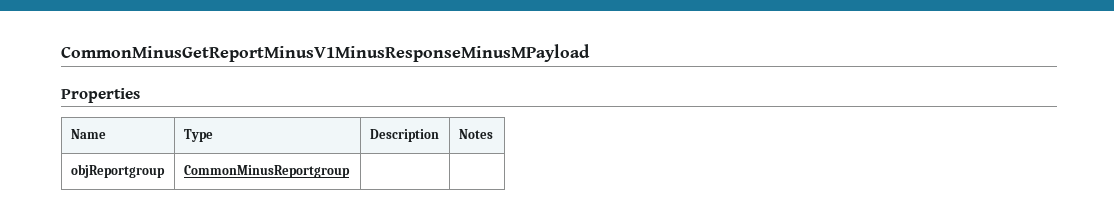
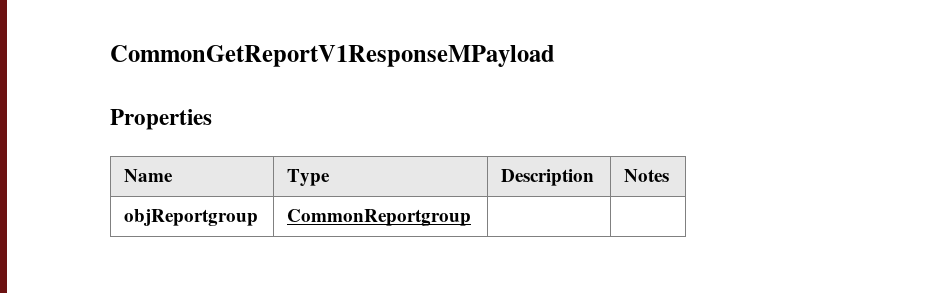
- CommonMinusGetReportMinusV1MinusResponseMinusMPayload
+ CommonGetReportV1ResponseMPayload
- objReportgroup | CommonMinusReportgroup | |
+ objReportgroup | CommonReportgroup | |

